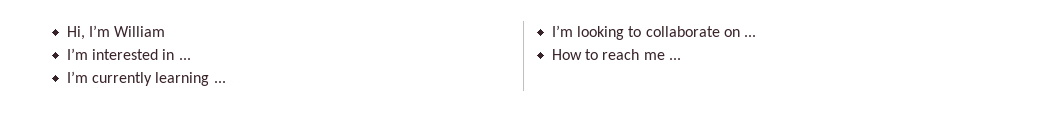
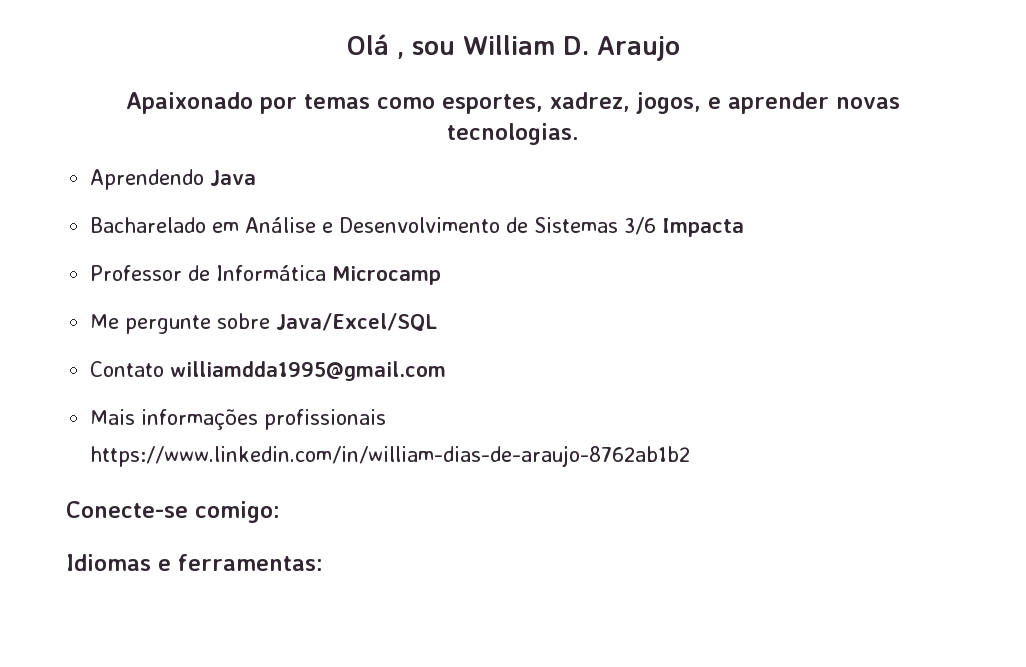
- Hi, I’m William
- I’m interested in ...
- I’m currently learning ...
- I’m looking to collaborate on ...
- How to reach me ...
+ Olá , sou William D. Araujo
+ Apaixonado por temas como esportes, xadrez, jogos, e aprender novas tecnologias.
+ Aprendendo Java
+ Bacharelado em Análise e Desenvolvimento de Sistemas 3/6 Impacta
+ Professor de Informática Microcamp
+ Me pergunte sobre Java/Excel/SQL
+ Contato williamdda1995@gmail.com
+ Mais informações profissionais https://www.linkedin.com/in/william-dias-de-araujo-8762ab1b2
+ Conecte-se comigo:
+ Idiomas e ferramentas:

